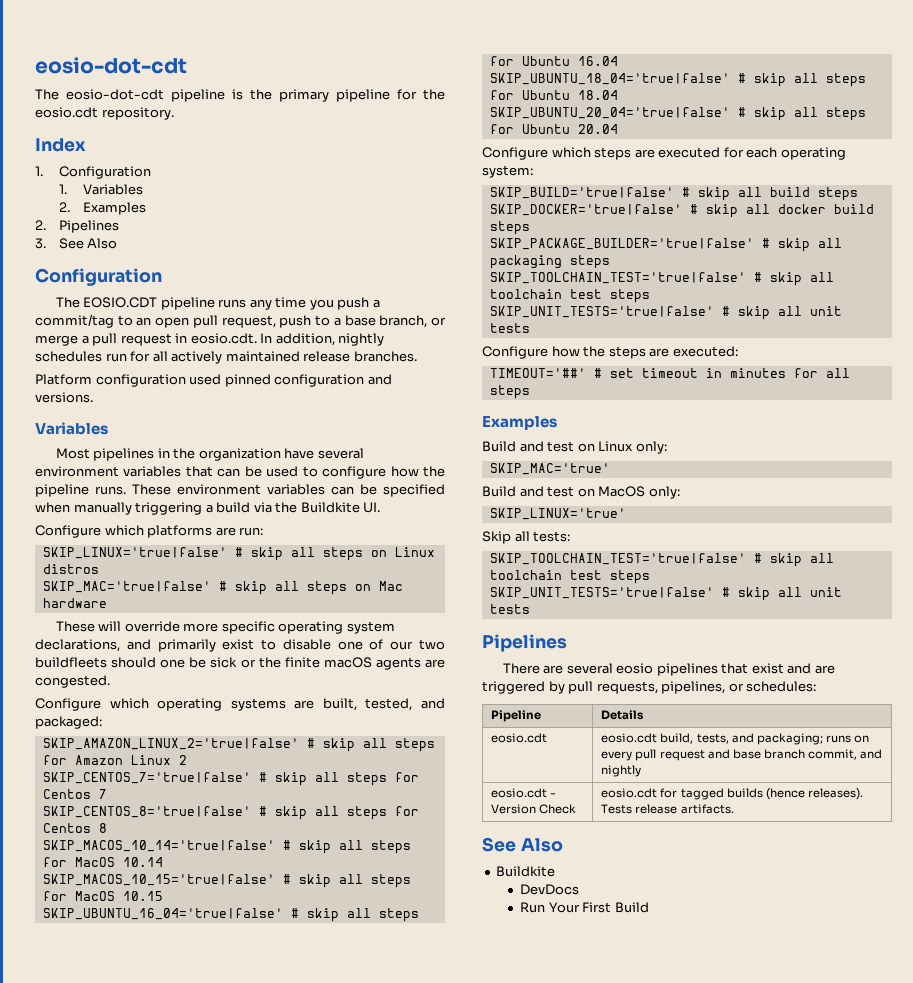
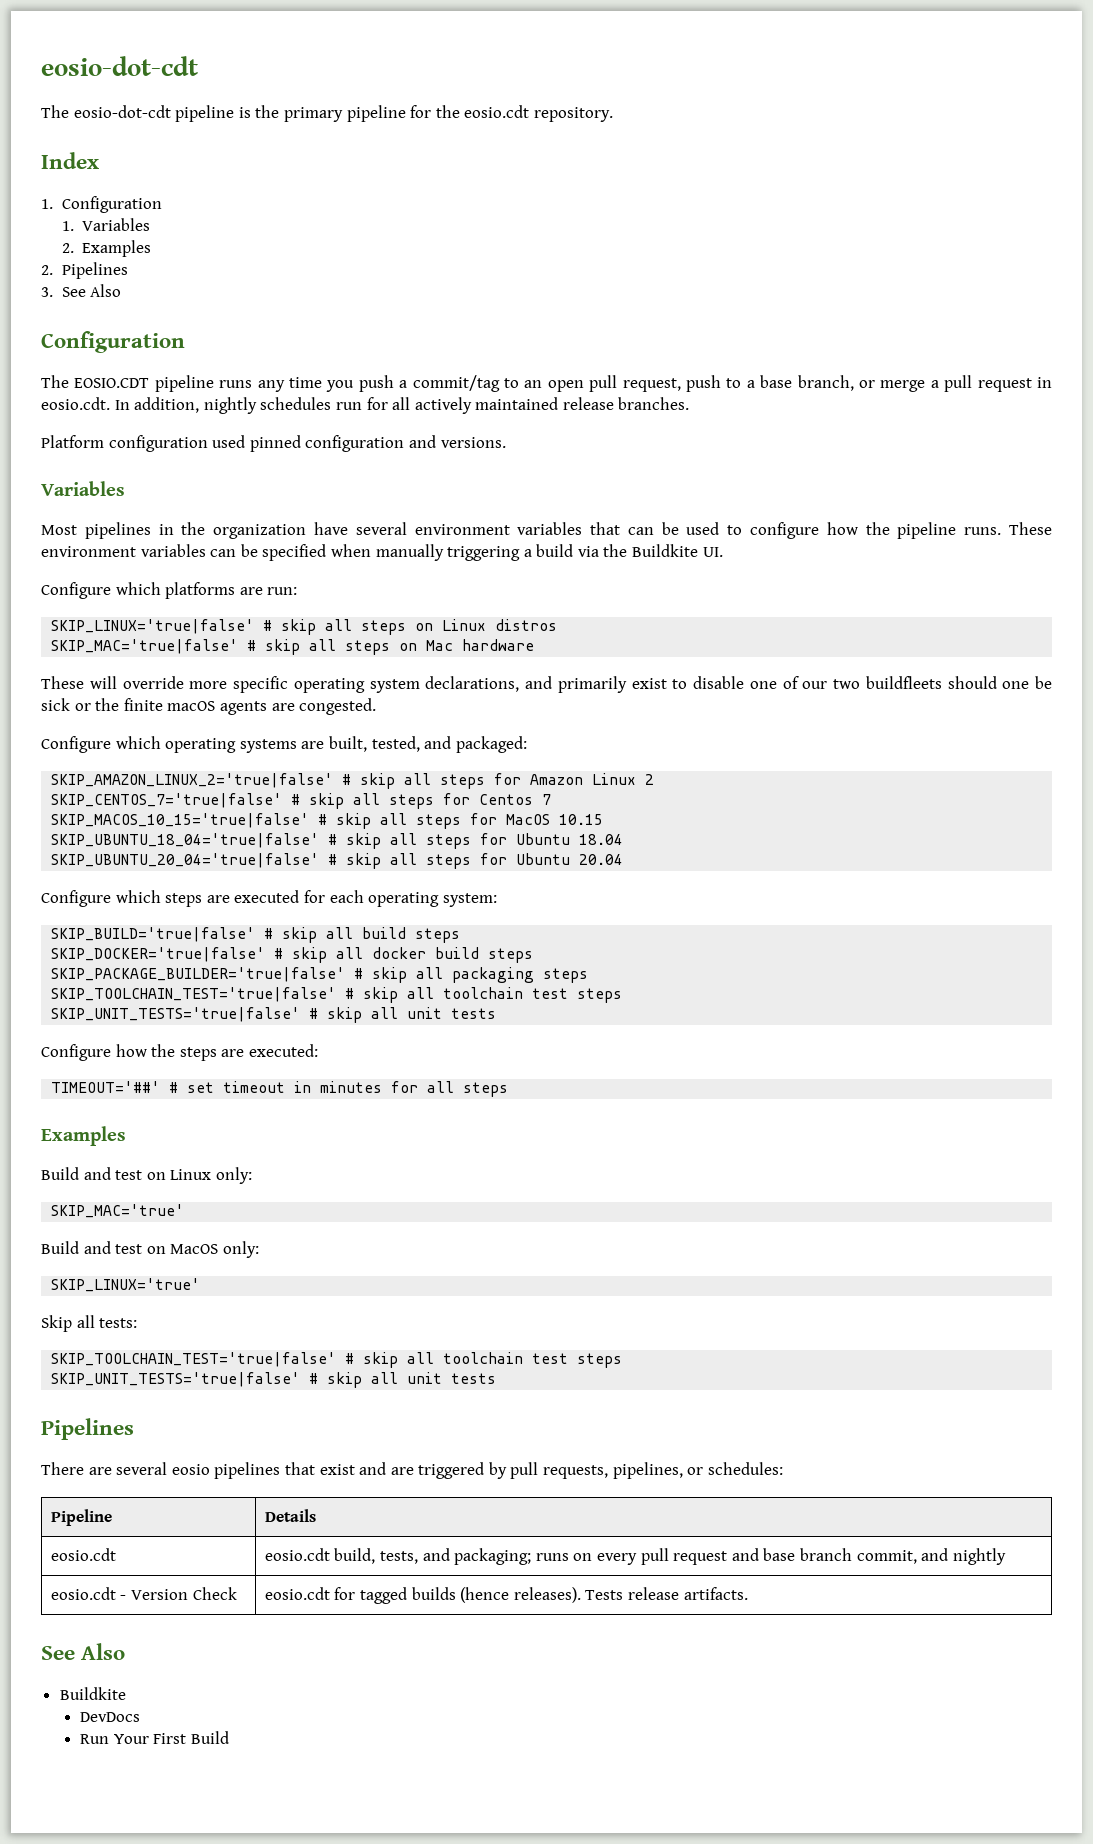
- SKIP_CENTOS_8='true|false' # skip all steps for Centos 8
- SKIP_MACOS_10_14='true|false' # skip all steps for MacOS 10.14
- SKIP_UBUNTU_16_04='true|false' # skip all steps for Ubuntu 16.04

